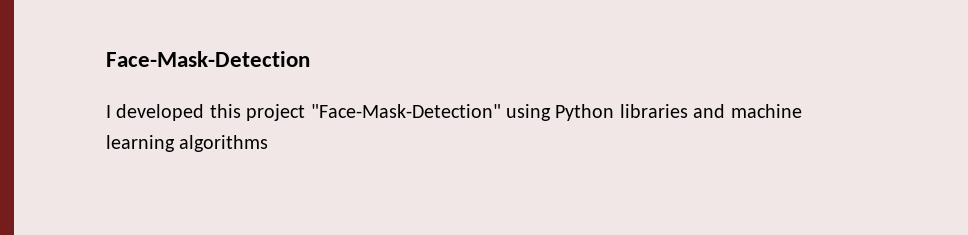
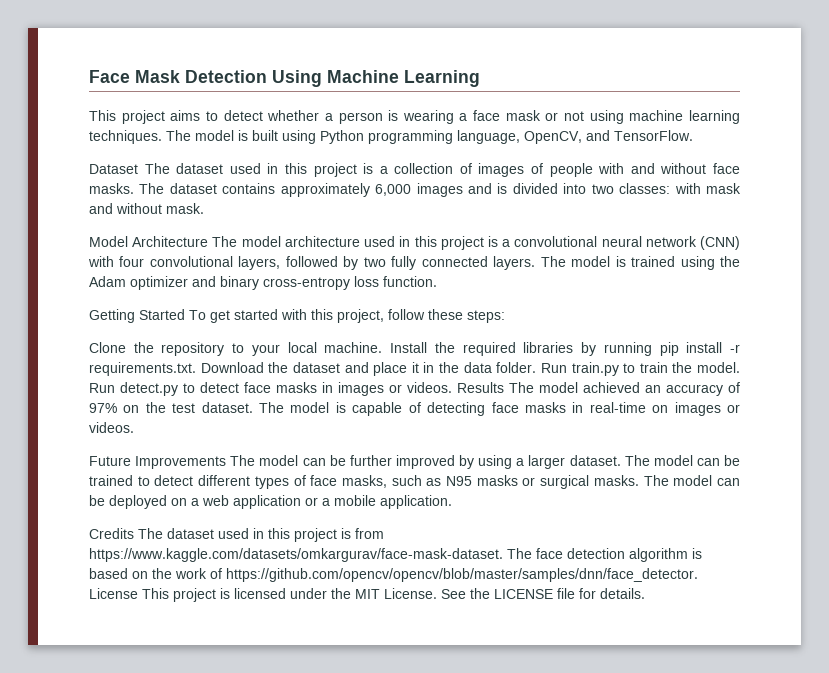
- Face-Mask-Detection
- I developed this project "Face-Mask-Detection" using Python libraries and machine learning algorithms
+ Face Mask Detection Using Machine Learning
+ This project aims to detect whether a person is wearing a face mask or not using machine learning techniques. The model is built using Python programming language, OpenCV, and TensorFlow.
+ Dataset The dataset used in this project is a collection of images of people with and without face masks. The dataset contains approximately 6,000 images and is divided into two classes: with mask and without mask.
+ Model Architecture The model architecture used in this project is a convolutional neural network (CNN) with four convolutional layers, followed by two fully connected layers. The model is trained using the Adam optimizer and binary cross-entropy loss function.
+ Getting Started To get started with this project, follow these steps:
+ Clone the repository to your local machine. Install the required libraries by running pip install -r requirements.txt. Download the dataset and place it in the data folder. Run train.py to train the model. Run detect.py to detect face masks in images or videos. Results The model achieved an accuracy of 97% on the test dataset. The model is capable of detecting face masks in real-time on images or videos.
+ Future Improvements The model can be further improved by using a larger dataset. The model can be trained to detect different types of face masks, such as N95 masks or surgical masks. The model can be deployed on a web application or a mobile application.
+ Credits The dataset used in this project is from https://www.kaggle.com/datasets/omkargurav/face-mask-dataset. The face detection algorithm is based on the work of https://github.com/opencv/opencv/blob/master/samples/dnn/face_detector. License This project is licensed under the MIT License. See the LICENSE file for details.

